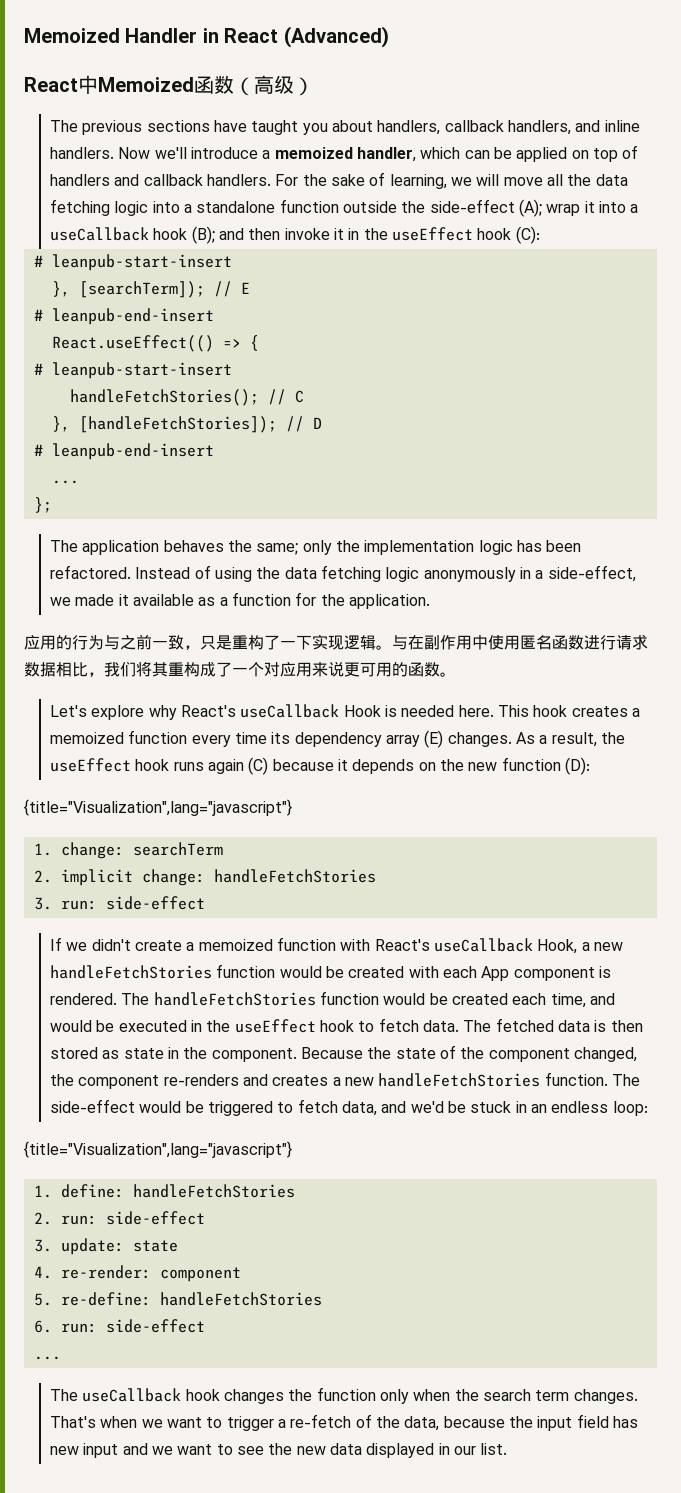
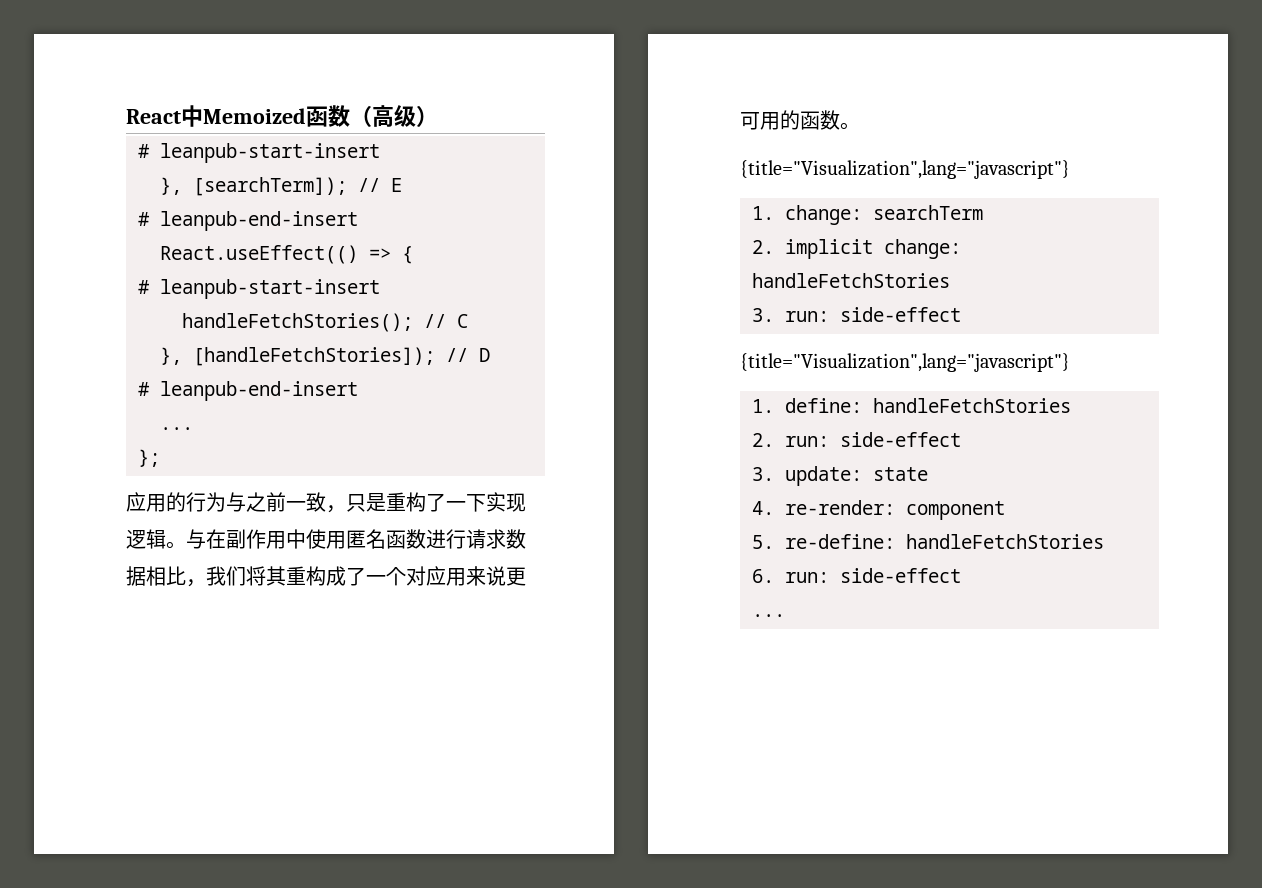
- Memoized Handler in React (Advanced)
- The previous sections have taught you about handlers, callback handlers, and inline handlers. Now we'll introduce a memoized handler, which can be applied on top of handlers and callback handlers. For the sake of learning, we will move all the data fetching logic into a standalone function outside the side-effect (A); wrap it into a useCallback hook (B); and then invoke it in the useEffect hook (C):
- The application behaves the same; only the implementation logic has been refactored. Instead of using the data fetching logic anonymously in a side-effect, we made it available as a function for the application.
- Let's explore why React's useCallback Hook is needed here. This hook creates a memoized function every time its dependency array (E) changes. As a result, the useEffect hook runs again (C) because it depends on the new function (D):
- If we didn't create a memoized function with React's useCallback Hook, a new handleFetchStories function would be created with each App component is rendered. The handleFetchStories function would be created each time, and would be executed in the useEffect hook to fetch data. The fetched data is then stored as state in the component. Because the state of the component changed, the component re-renders and creates a new handleFetchStories function. The side-effect would be triggered to fetch data, and we'd be stuck in an endless loop:
- The useCallback hook changes the function only when the search term changes. That's when we want to trigger a re-fetch of the data, because the input field has new input and we want to see the new data displayed in our list.

